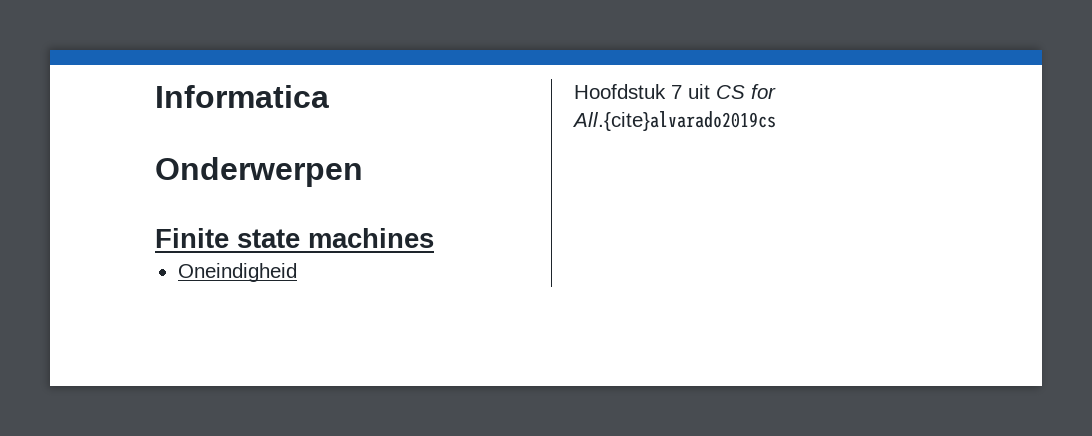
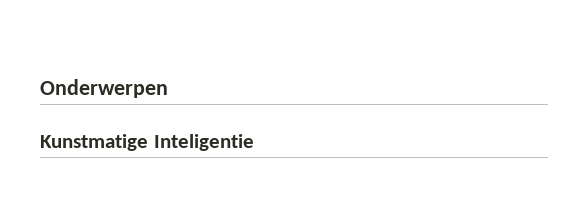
- Informatica
- Finite state machines
- Oneindigheid
- Hoofdstuk 7 uit CS for All.{cite}alvarado2019cs
+ Kunstmatige Inteligentie

